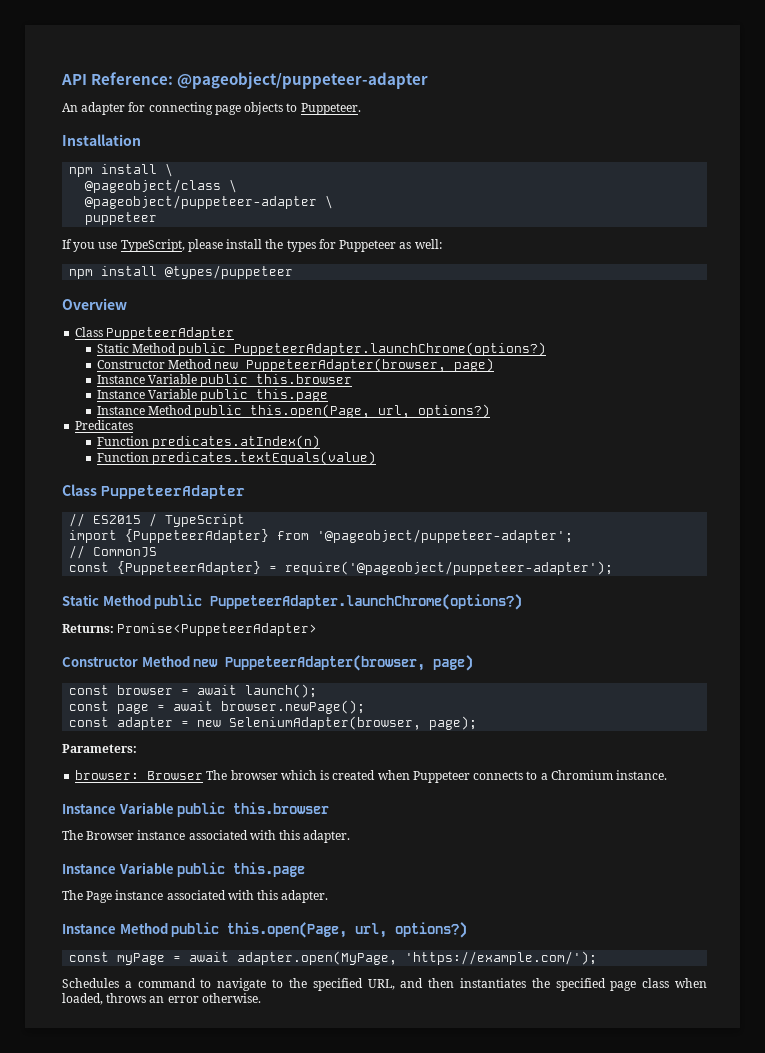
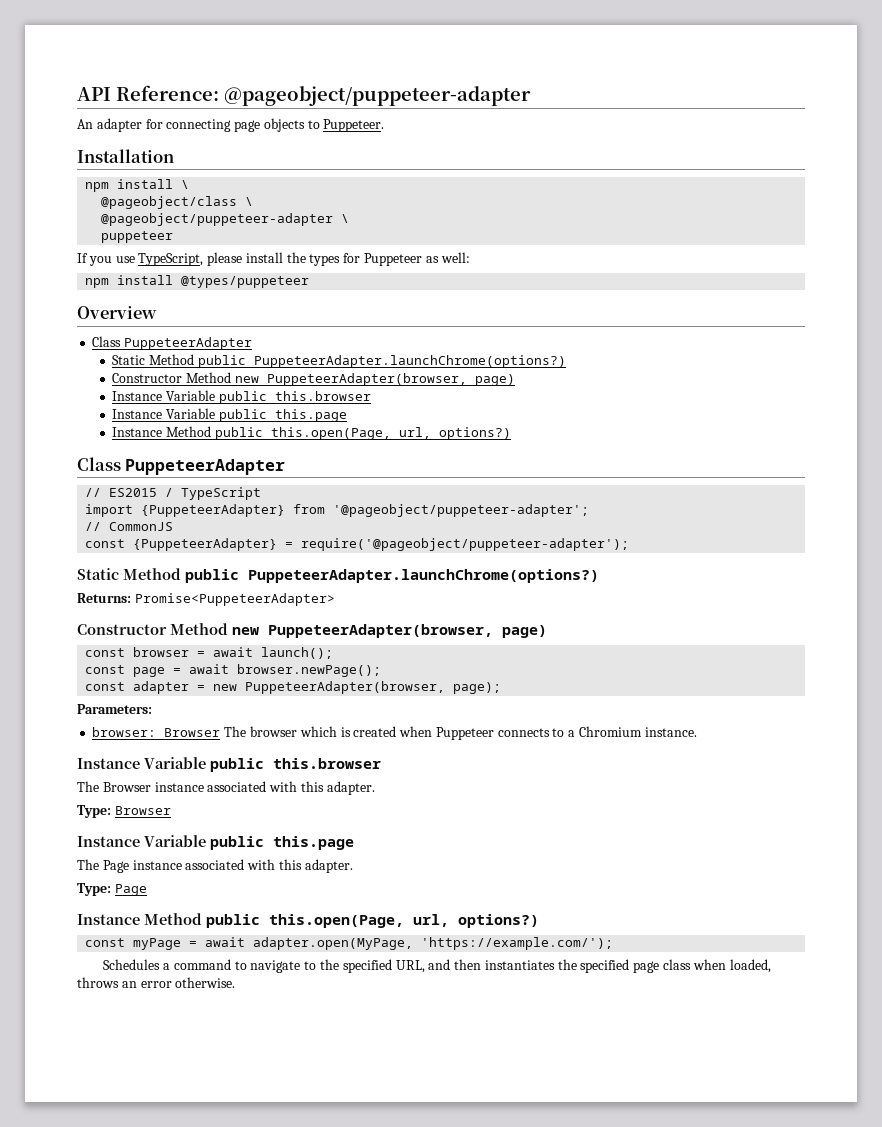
- Predicates
- Function predicates.atIndex(n)
- Function predicates.textEquals(value)
- const adapter = new SeleniumAdapter(browser, page);
+ const adapter = new PuppeteerAdapter(browser, page);
+ Type: Browser
+ Type: Page

